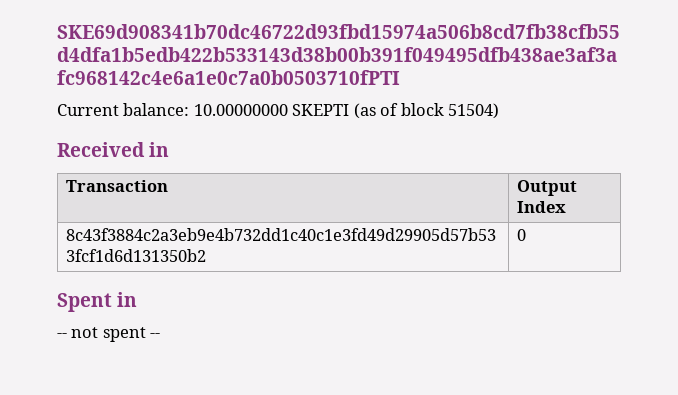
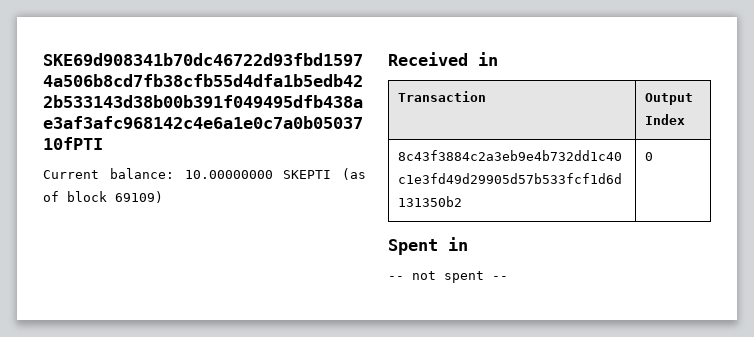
- Current balance: 10.00000000 SKEPTI (as of block 51504)
+ Current balance: 10.00000000 SKEPTI (as of block 69109)

